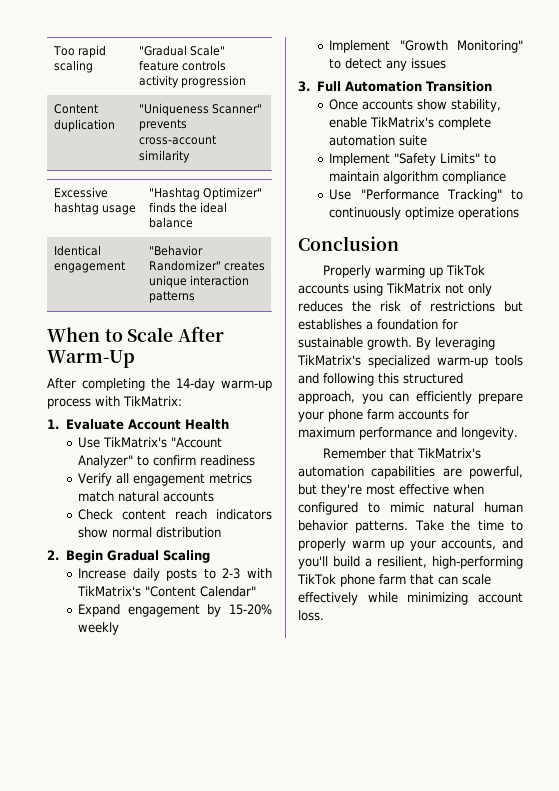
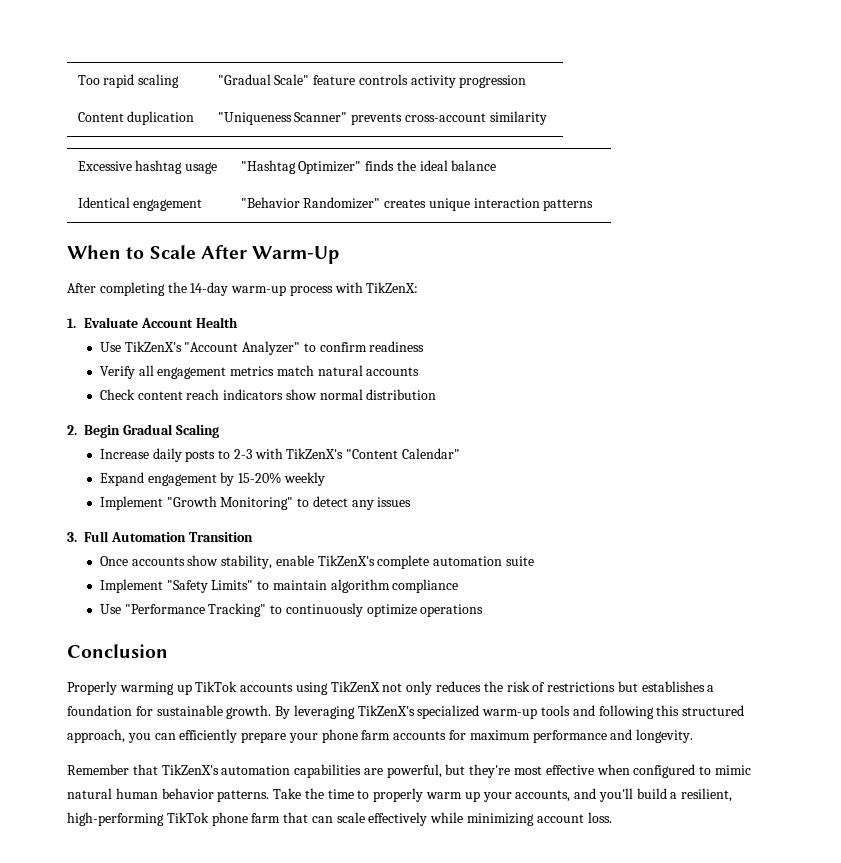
- After completing the 14-day warm-up process with TikMatrix:
+ After completing the 14-day warm-up process with TikZenX:
- Use TikMatrix's "Account Analyzer" to confirm readiness
+ Use TikZenX's "Account Analyzer" to confirm readiness
- Increase daily posts to 2-3 with TikMatrix's "Content Calendar"
+ Increase daily posts to 2-3 with TikZenX's "Content Calendar"
- Once accounts show stability, enable TikMatrix's complete automation suite
+ Once accounts show stability, enable TikZenX's complete automation suite
- Properly warming up TikTok accounts using TikMatrix not only reduces the risk of restrictions but establishes a foundation for sustainable growth.
+ Properly warming up TikTok accounts using TikZenX not only reduces the risk of restrictions but establishes a foundation for sustainable growth.
- By leveraging TikMatrix's specialized warm-up tools and following this structured approach, you can efficiently prepare your phone farm accounts for maximum performance and longevity.
+ By leveraging TikZenX's specialized warm-up tools and following this structured approach, you can efficiently prepare your phone farm accounts for maximum performance and longevity.
- Remember that TikMatrix's automation capabilities are powerful, but they're most effective when configured to mimic natural human behavior patterns.
+ Remember that TikZenX's automation capabilities are powerful, but they're most effective when configured to mimic natural human behavior patterns.

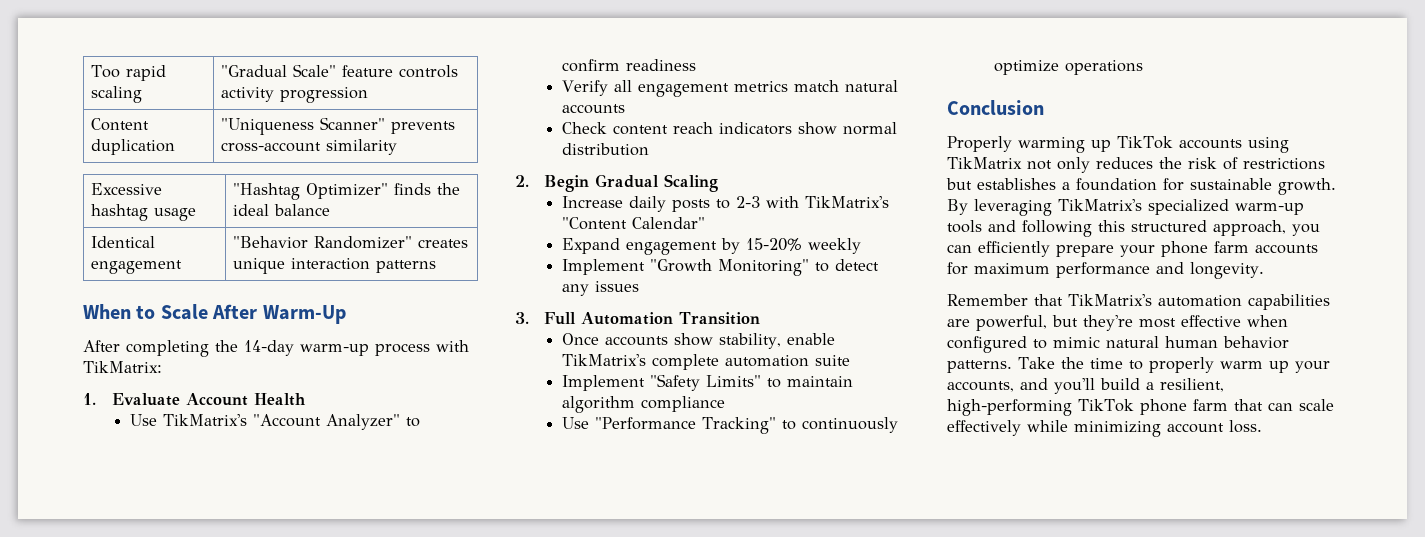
- After completing the 14-day warm-up process with TikZenX:
+ After completing the 14-day warm-up process with TikMatrix:
- Use TikZenX's "Account Analyzer" to confirm readiness
+ Use TikMatrix's "Account Analyzer" to confirm readiness
- Increase daily posts to 2-3 with TikZenX's "Content Calendar"
+ Increase daily posts to 2-3 with TikMatrix's "Content Calendar"
- Once accounts show stability, enable TikZenX's complete automation suite
+ Once accounts show stability, enable TikMatrix's complete automation suite
- Properly warming up TikTok accounts using TikZenX not only reduces the risk of restrictions but establishes a foundation for sustainable growth.
+ Properly warming up TikTok accounts using TikMatrix not only reduces the risk of restrictions but establishes a foundation for sustainable growth.
- By leveraging TikZenX's specialized warm-up tools and following this structured approach, you can efficiently prepare your phone farm accounts for maximum performance and longevity.
+ By leveraging TikMatrix's specialized warm-up tools and following this structured approach, you can efficiently prepare your phone farm accounts for maximum performance and longevity.
- Remember that TikZenX's automation capabilities are powerful, but they're most effective when configured to mimic natural human behavior patterns.
+ Remember that TikMatrix's automation capabilities are powerful, but they're most effective when configured to mimic natural human behavior patterns.

